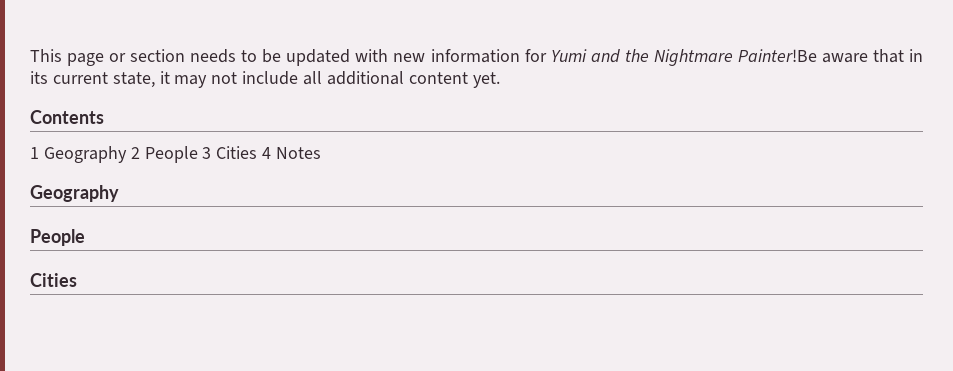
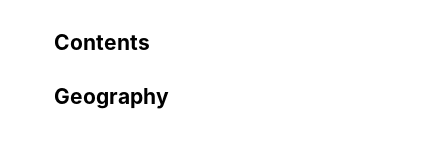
- This page or section needs to be updated with new information for Yumi and the Nightmare Painter!Be aware that in its current state, it may not include all additional content yet.
  Contents
- 1 Geography 2 People 3 Cities 4 Notes
  Geography
- People
- Cities

